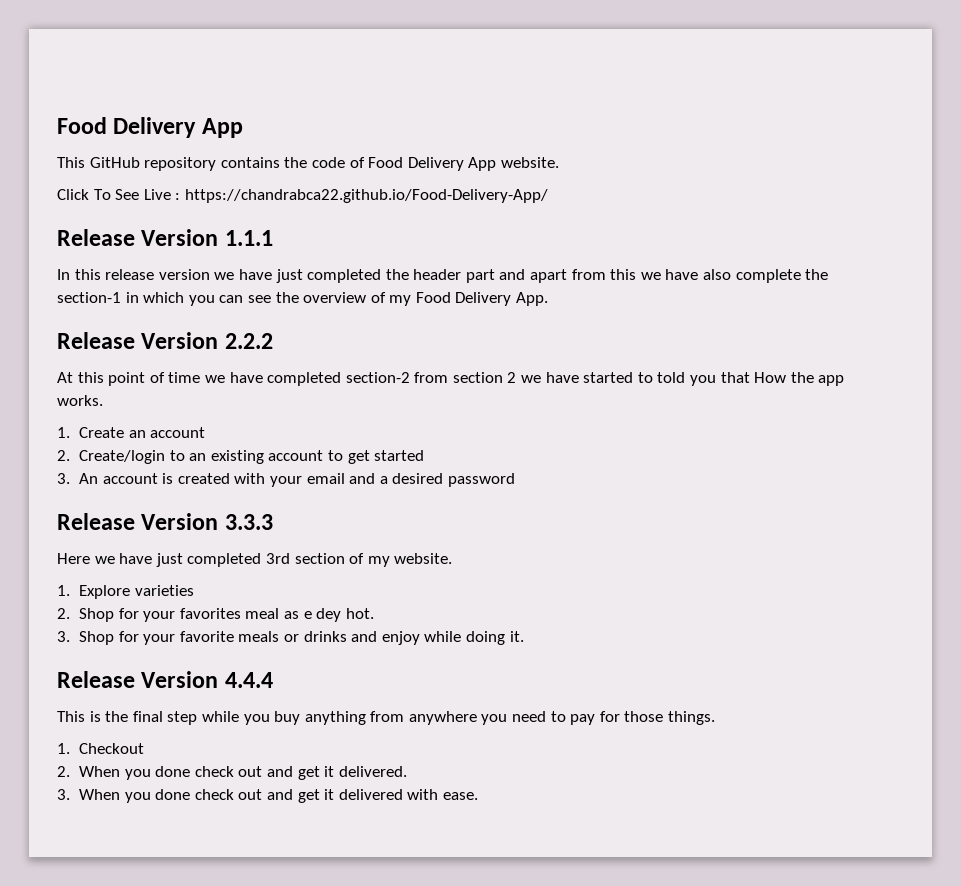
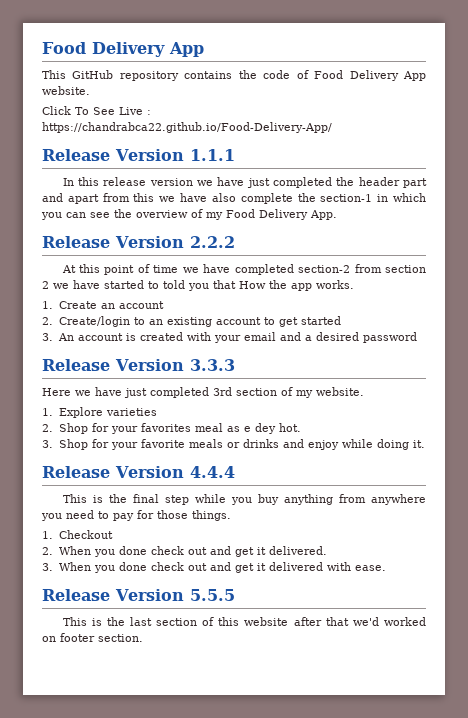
+ Release Version 5.5.5
+ This is the last section of this website after that we'd worked on footer section.

